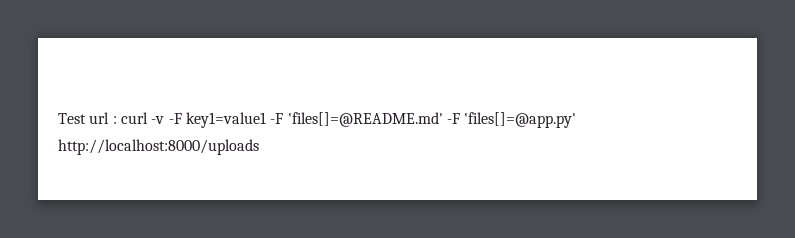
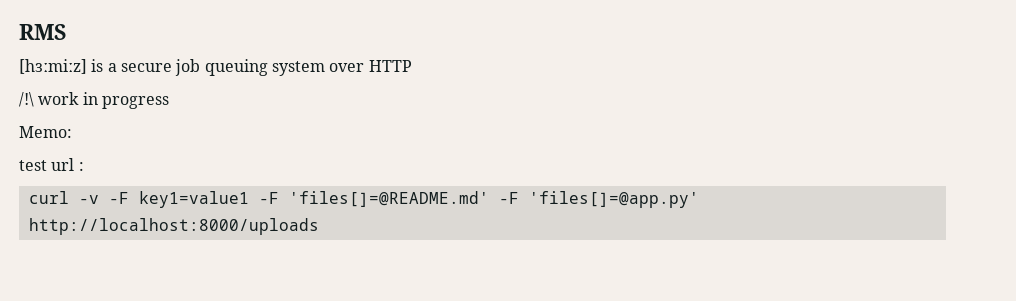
- Test url : curl -v -F key1=value1 -F 'files[]=@README.md' -F 'files[]=@app.py' http://localhost:8000/uploads
+ RMS
+ [hɜːmiːz] is a secure job queuing system over HTTP
+ /!\ work in progress
+ Memo:
+ test url :
+ curl -v -F key1=value1 -F 'files[]=@README.md' -F 'files[]=@app.py' http://localhost:8000/uploads

